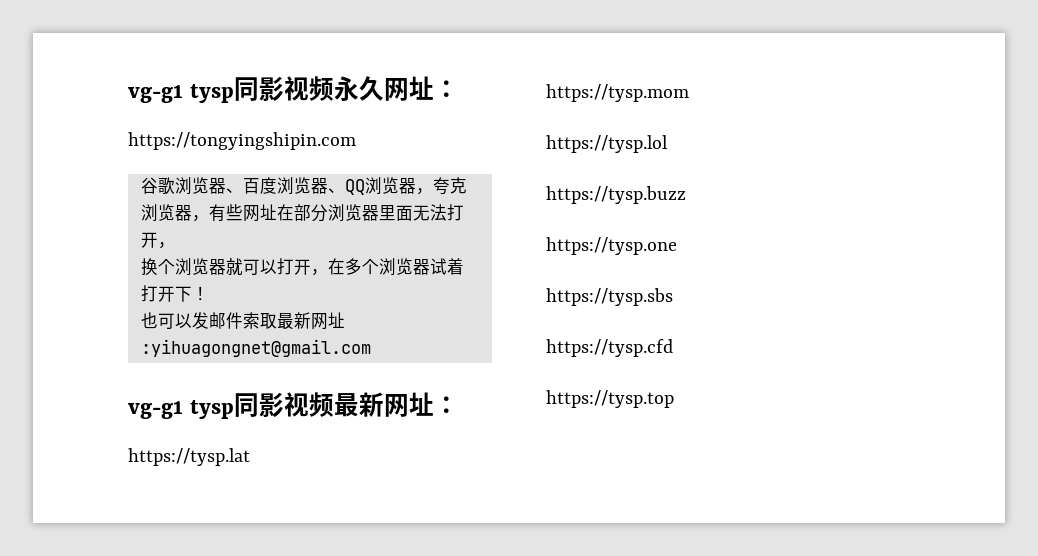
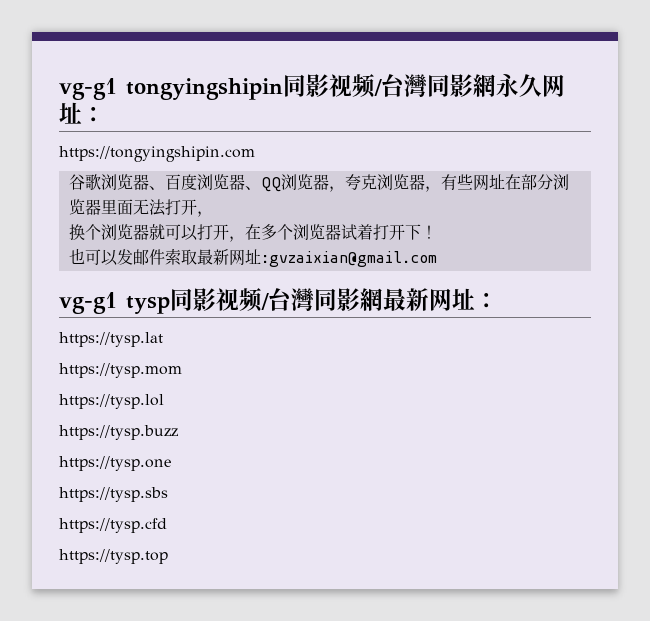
- vg-g1 tysp同影视频永久网址：
+ vg-g1 tongyingshipin同影视频/台灣同影網永久网址：
- 也可以发邮件索取最新网址:yihuagongnet@gmail.com
- vg-g1 tysp同影视频最新网址：
+ 也可以发邮件索取最新网址:gvzaixian@gmail.com
+ vg-g1 tysp同影视频/台灣同影網最新网址：

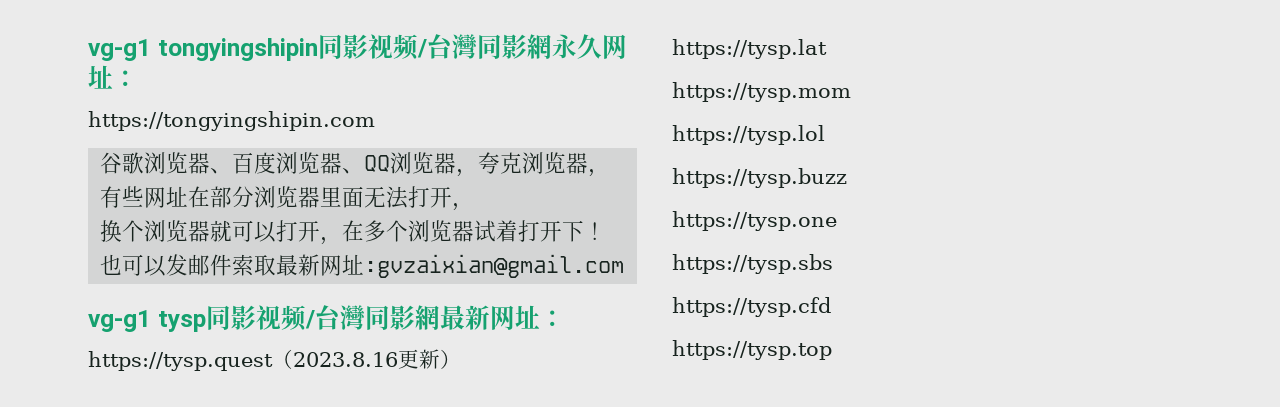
+ https://tysp.quest（2023.8.16更新）

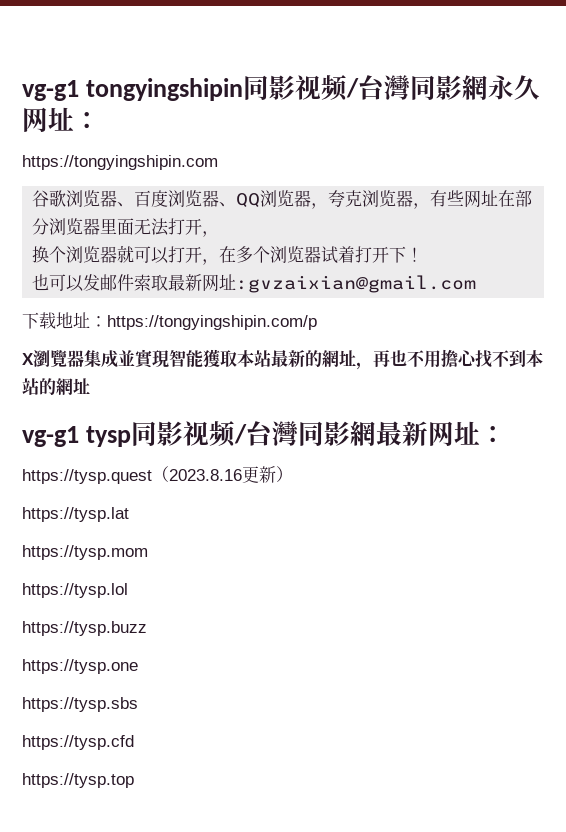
+ 下载地址：https://tongyingshipin.com/p
+ X瀏覽器集成並實現智能獲取本站最新的網址，再也不用擔心找不到本站的網址

